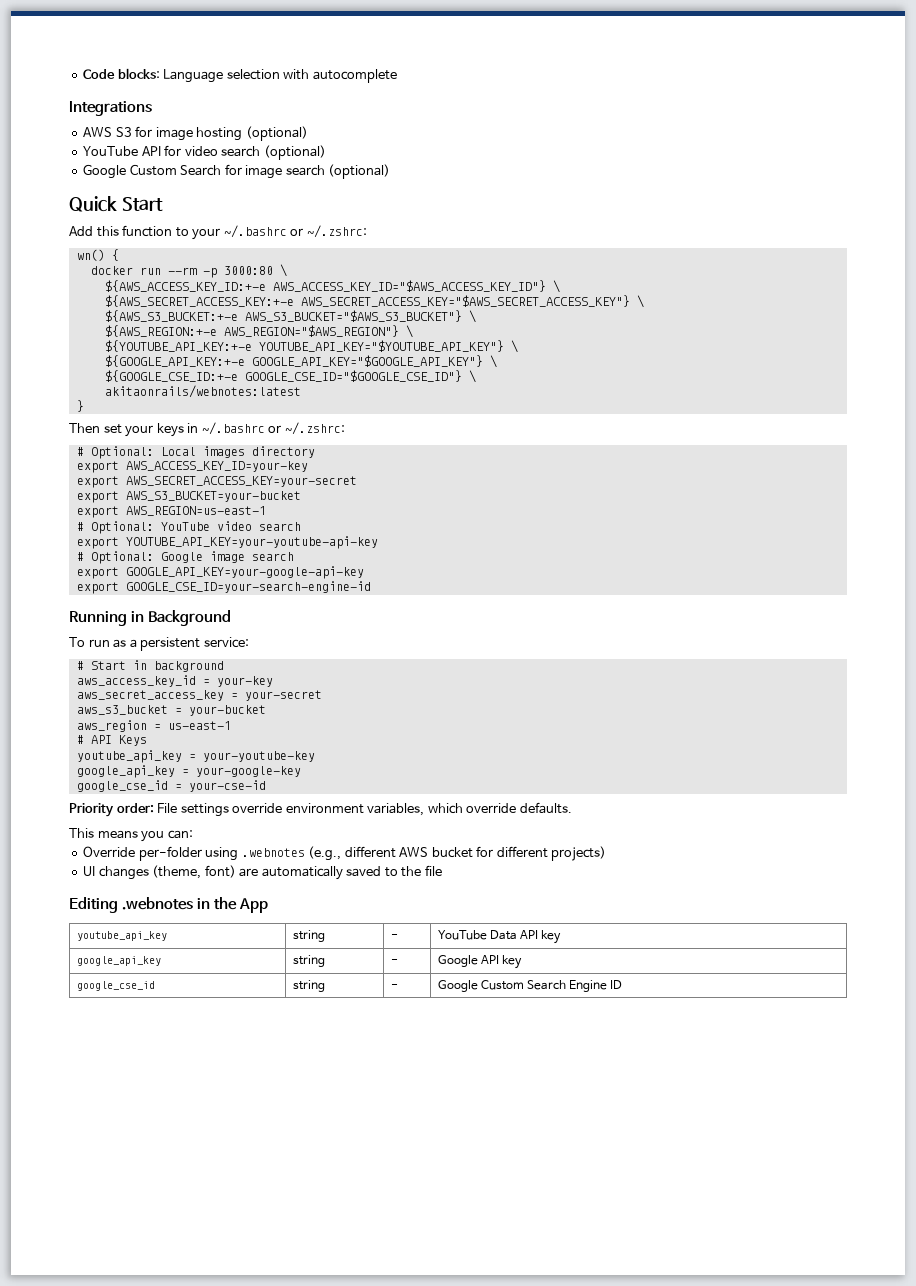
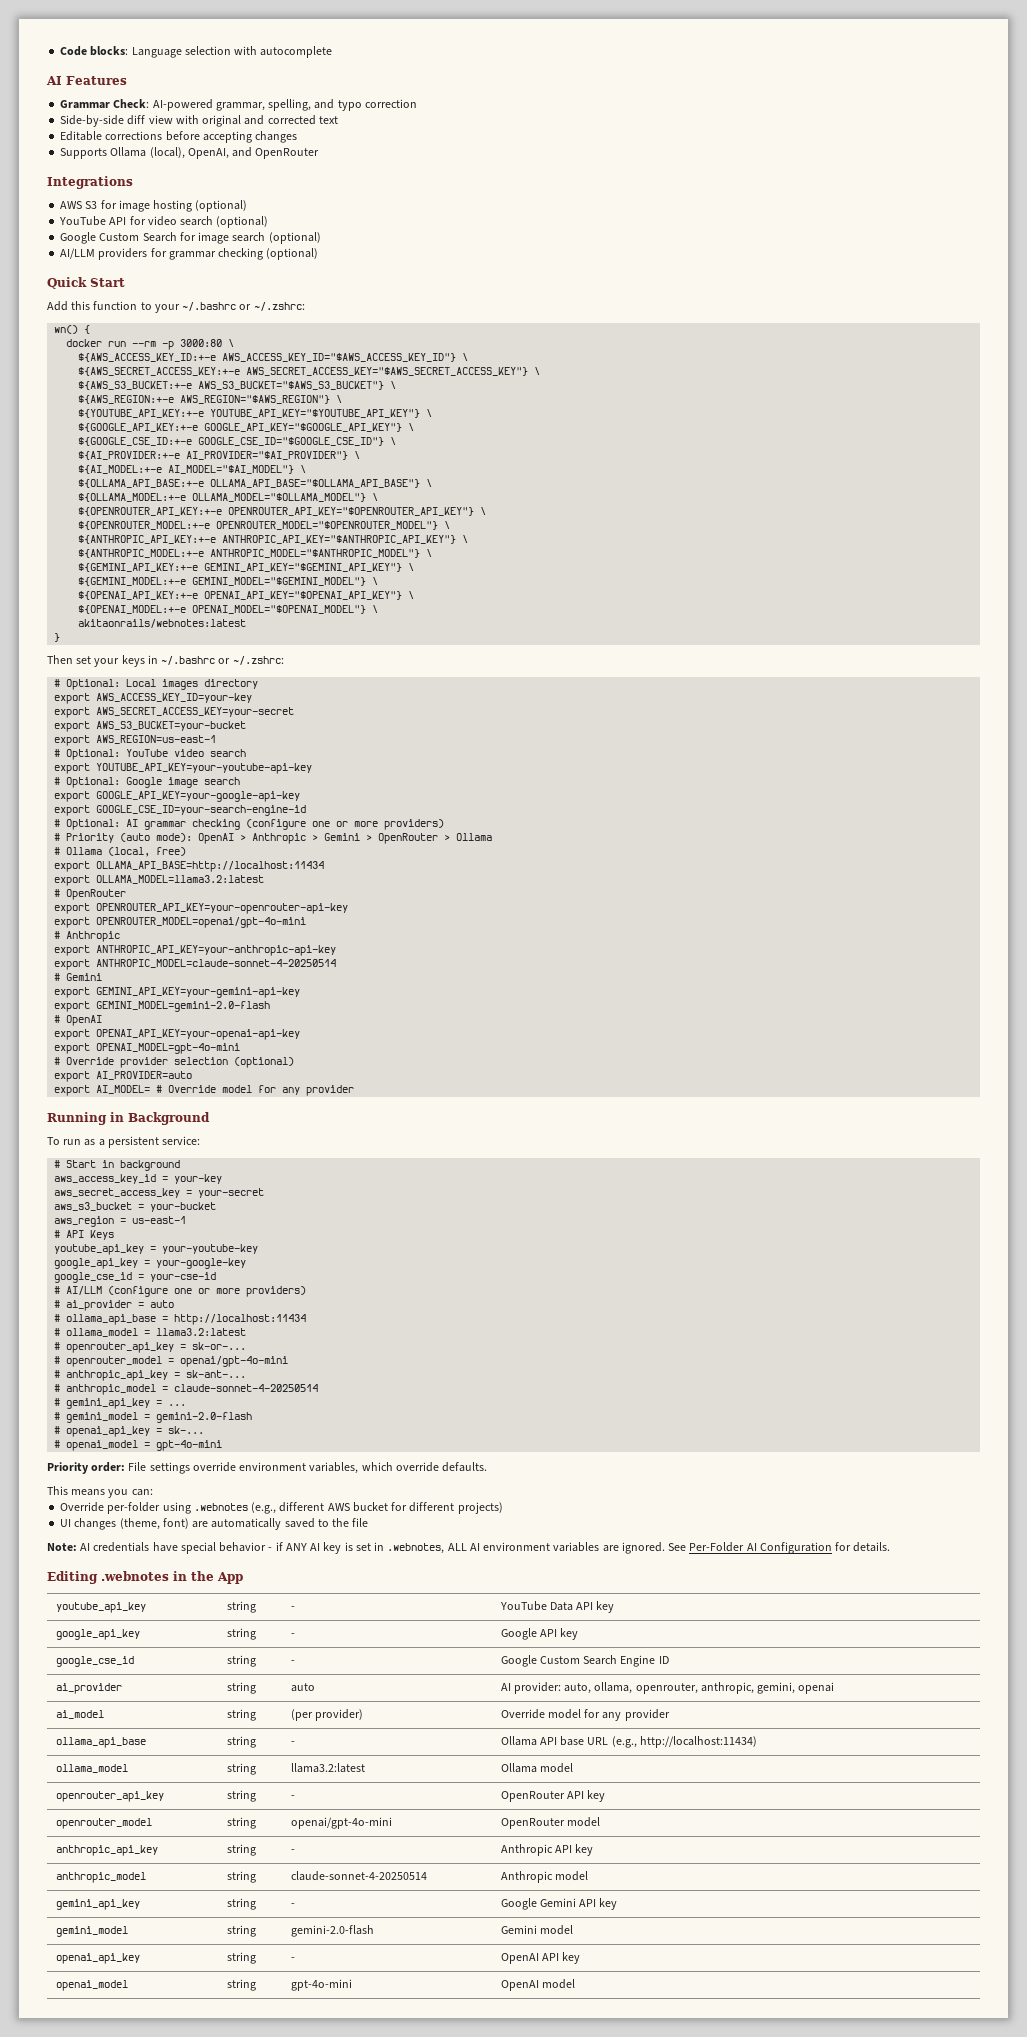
+ AI Features
+ Grammar Check: AI-powered grammar, spelling, and typo correction
+ Side-by-side diff view with original and corrected text
+ Editable corrections before accepting changes
+ Supports Ollama (local), OpenAI, and OpenRouter
+ AI/LLM providers for grammar checking (optional)
+ ${AI_PROVIDER:+-e AI_PROVIDER="$AI_PROVIDER"} \
+ ${AI_MODEL:+-e AI_MODEL="$AI_MODEL"} \
+ ${OLLAMA_API_BASE:+-e OLLAMA_API_BASE="$OLLAMA_API_BASE"} \
+ ${OLLAMA_MODEL:+-e OLLAMA_MODEL="$OLLAMA_MODEL"} \
+ ${OPENROUTER_API_KEY:+-e OPENROUTER_API_KEY="$OPENROUTER_API_KEY"} \
+ ${OPENROUTER_MODEL:+-e OPENROUTER_MODEL="$OPENROUTER_MODEL"} \
+ ${ANTHROPIC_API_KEY:+-e ANTHROPIC_API_KEY="$ANTHROPIC_API_KEY"} \
+ ${ANTHROPIC_MODEL:+-e ANTHROPIC_MODEL="$ANTHROPIC_MODEL"} \
+ ${GEMINI_API_KEY:+-e GEMINI_API_KEY="$GEMINI_API_KEY"} \
+ ${GEMINI_MODEL:+-e GEMINI_MODEL="$GEMINI_MODEL"} \
+ ${OPENAI_API_KEY:+-e OPENAI_API_KEY="$OPENAI_API_KEY"} \
+ ${OPENAI_MODEL:+-e OPENAI_MODEL="$OPENAI_MODEL"} \
+ # Optional: AI grammar checking (configure one or more providers)
+ # Priority (auto mode): OpenAI > Anthropic > Gemini > OpenRouter > Ollama
+ # Ollama (local, free)
+ export OLLAMA_API_BASE=http://localhost:11434
+ export OLLAMA_MODEL=llama3.2:latest
+ # OpenRouter
+ export OPENROUTER_API_KEY=your-openrouter-api-key
+ export OPENROUTER_MODEL=openai/gpt-4o-mini
+ # Anthropic
+ export ANTHROPIC_API_KEY=your-anthropic-api-key
+ export ANTHROPIC_MODEL=claude-sonnet-4-20250514
+ # Gemini
+ export GEMINI_API_KEY=your-gemini-api-key
+ export GEMINI_MODEL=gemini-2.0-flash
+ # OpenAI
+ export OPENAI_API_KEY=your-openai-api-key
+ export OPENAI_MODEL=gpt-4o-mini
+ # Override provider selection (optional)
+ export AI_PROVIDER=auto
+ export AI_MODEL= # Override model for any provider
+ # AI/LLM (configure one or more providers)
+ # ai_provider = auto
+ # ollama_api_base = http://localhost:11434
+ # ollama_model = llama3.2:latest
+ # openrouter_api_key = sk-or-...
+ # openrouter_model = openai/gpt-4o-mini
+ # anthropic_api_key = sk-ant-...
+ # anthropic_model = claude-sonnet-4-20250514
+ # gemini_api_key = ...
+ # gemini_model = gemini-2.0-flash
+ # openai_api_key = sk-...
+ # openai_model = gpt-4o-mini
+ Note: AI credentials have special behavior - if ANY AI key is set in .webnotes, ALL AI environment variables are ignored. See Per-Folder AI Configuration for details.
+ ai_provider | string | auto | AI provider: auto, ollama, openrouter, anthropic, gemini, openai
+ ai_model | string | (per provider) | Override model for any provider
+ ollama_api_base | string | - | Ollama API base URL (e.g., http://localhost:11434)
+ ollama_model | string | llama3.2:latest | Ollama model
+ openrouter_api_key | string | - | OpenRouter API key
+ openrouter_model | string | openai/gpt-4o-mini | OpenRouter model
+ anthropic_api_key | string | - | Anthropic API key
+ anthropic_model | string | claude-sonnet-4-20250514 | Anthropic model
+ gemini_api_key | string | - | Google Gemini API key
+ gemini_model | string | gemini-2.0-flash | Gemini model
+ openai_api_key | string | - | OpenAI API key
+ openai_model | string | gpt-4o-mini | OpenAI model

